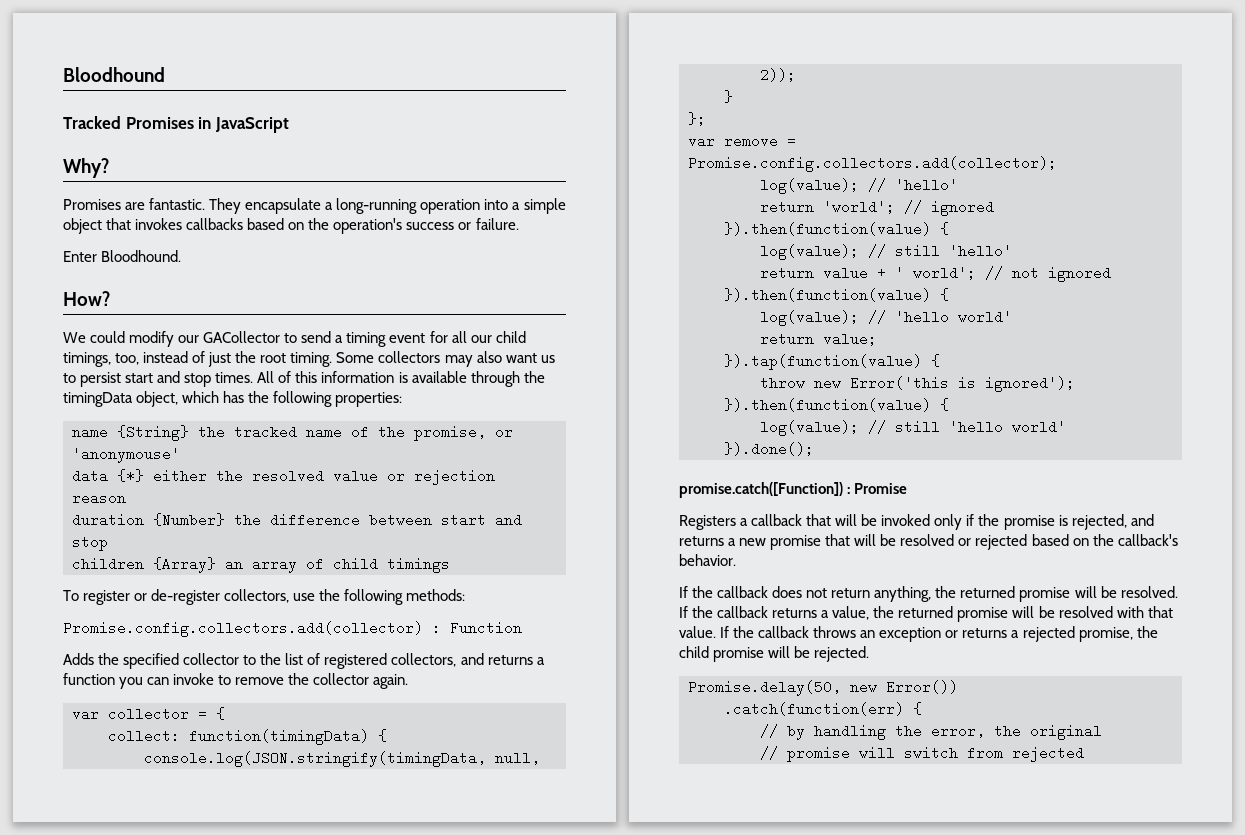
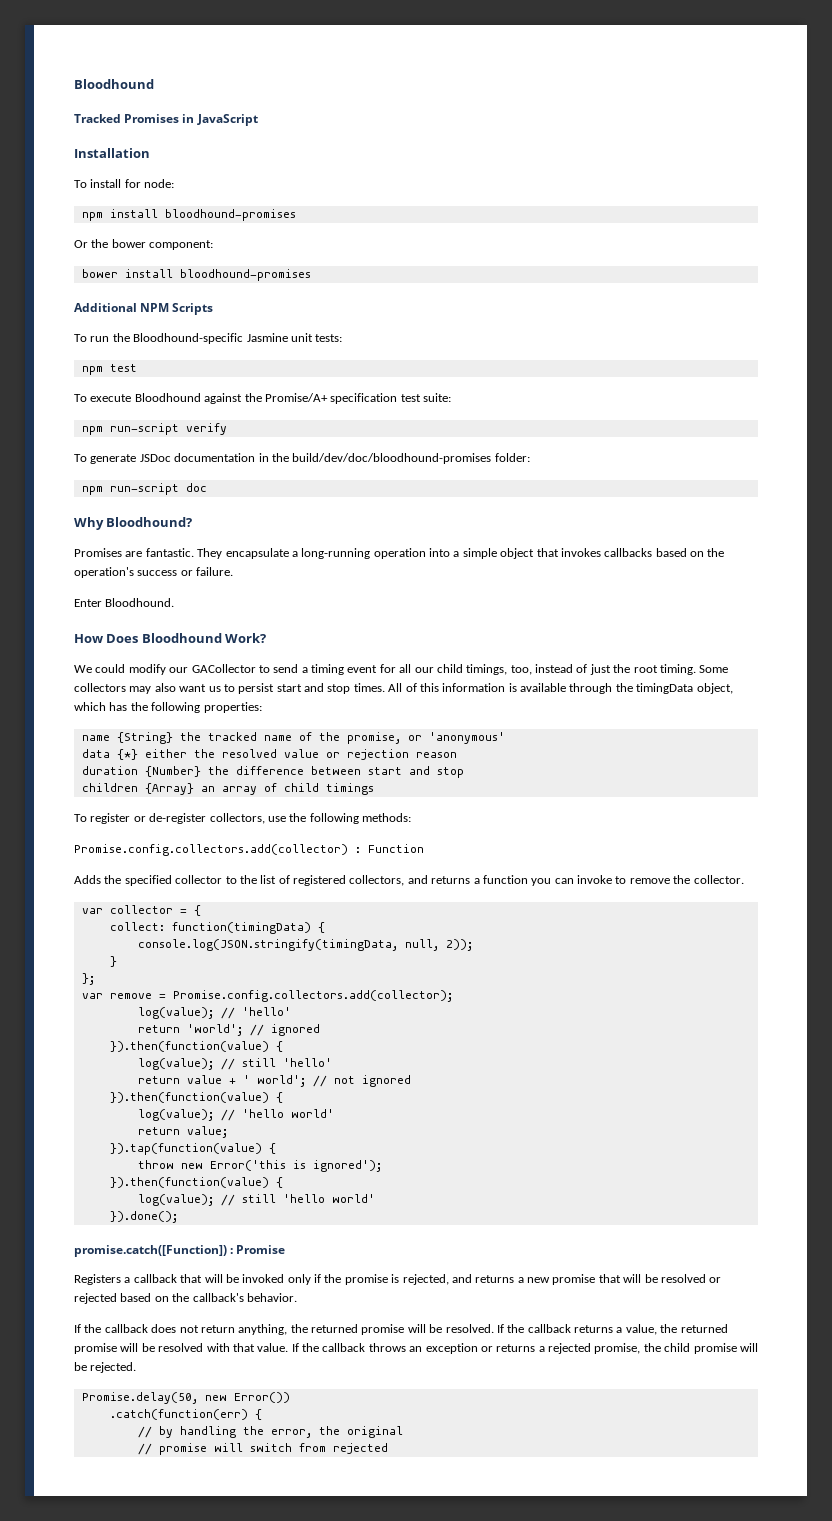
- Why?
+ Installation
+ To install for node:
+ npm install bloodhound-promises
+ Or the bower component:
+ bower install bloodhound-promises
+ Additional NPM Scripts
+ To run the Bloodhound-specific Jasmine unit tests:
+ npm test
+ To execute Bloodhound against the Promise/A+ specification test suite:
+ npm run-script verify
+ To generate JSDoc documentation in the build/dev/doc/bloodhound-promises folder:
+ npm run-script doc
+ Why Bloodhound?
- How?
+ How Does Bloodhound Work?
- name {String} the tracked name of the promise, or 'anonymouse'
+ name {String} the tracked name of the promise, or 'anonymous'
- Adds the specified collector to the list of registered collectors, and returns a function you can invoke to remove the collector again.
+ Adds the specified collector to the list of registered collectors, and returns a function you can invoke to remove the collector.

